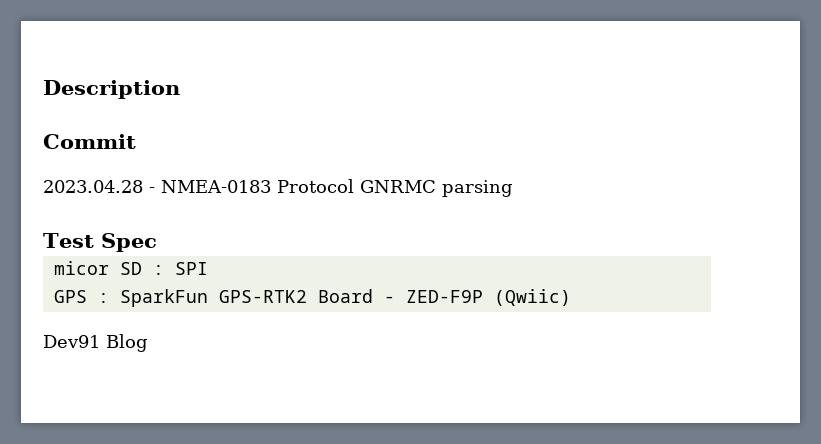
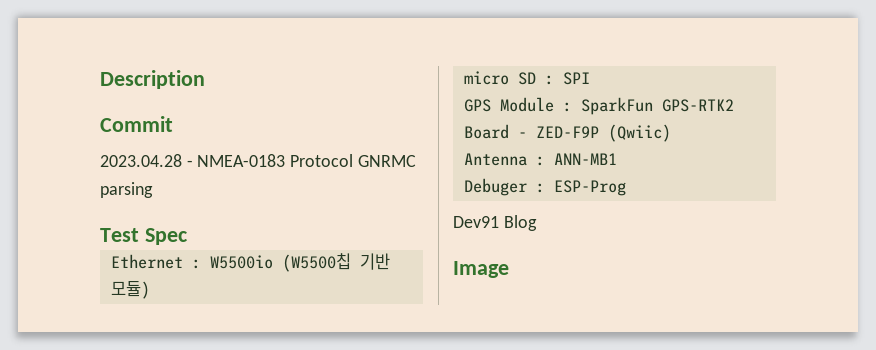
- micor SD : SPI
+ Ethernet : W5500io (W5500칩 기반 모듈)
+ micro SD : SPI
- GPS : SparkFun GPS-RTK2 Board - ZED-F9P (Qwiic)
+ GPS Module : SparkFun GPS-RTK2 Board - ZED-F9P (Qwiic)
+ Antenna : ANN-MB1
+ Debuger : ESP-Prog
+ Image

